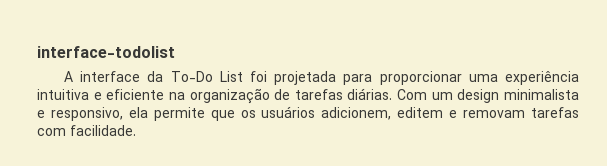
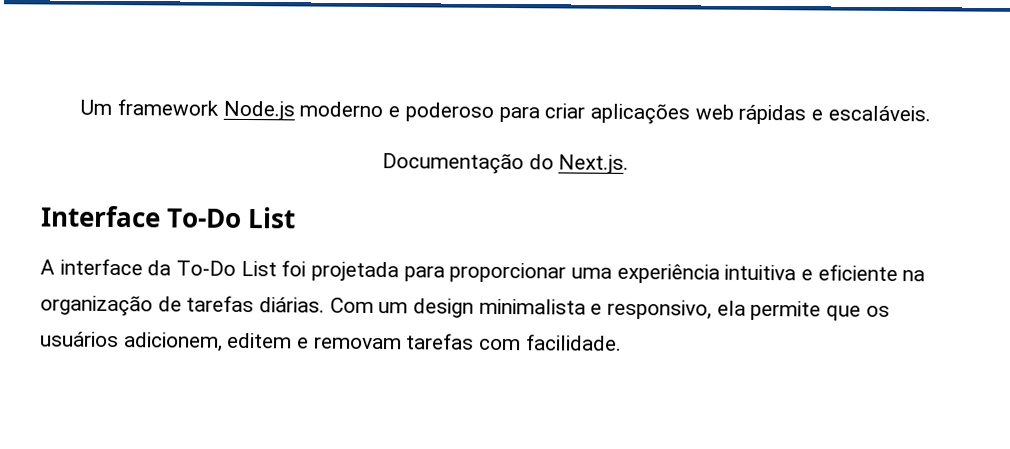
- interface-todolist
+ Um framework Node.js moderno e poderoso para criar aplicações web rápidas e escaláveis.
+ Documentação do Next.js.
+ Interface To-Do List

